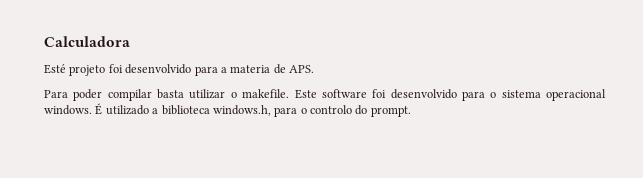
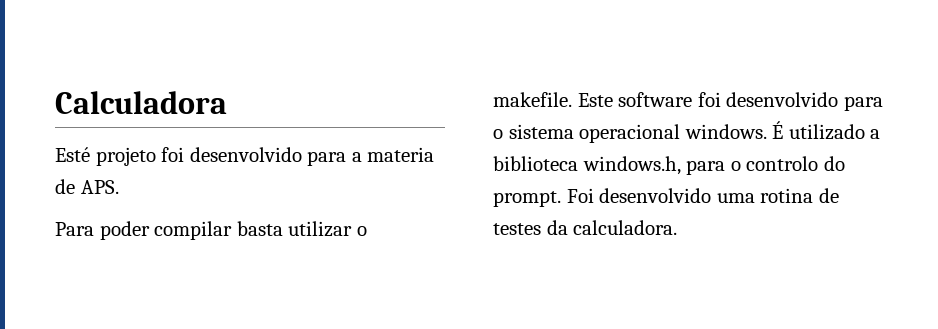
+ Foi desenvolvido uma rotina de testes da calculadora.

